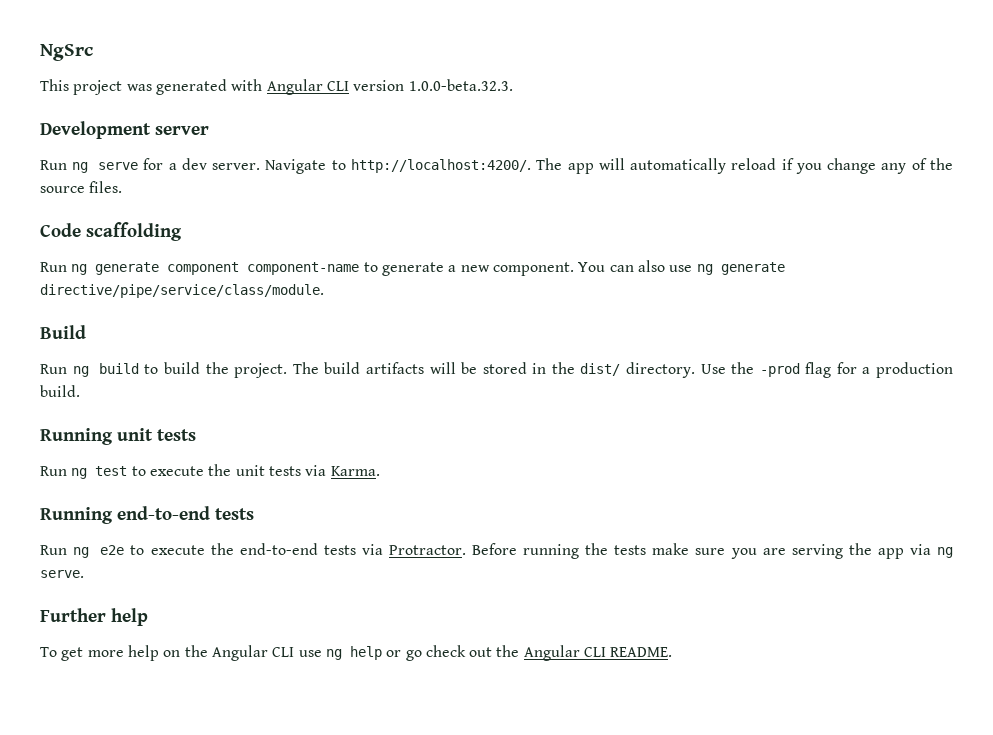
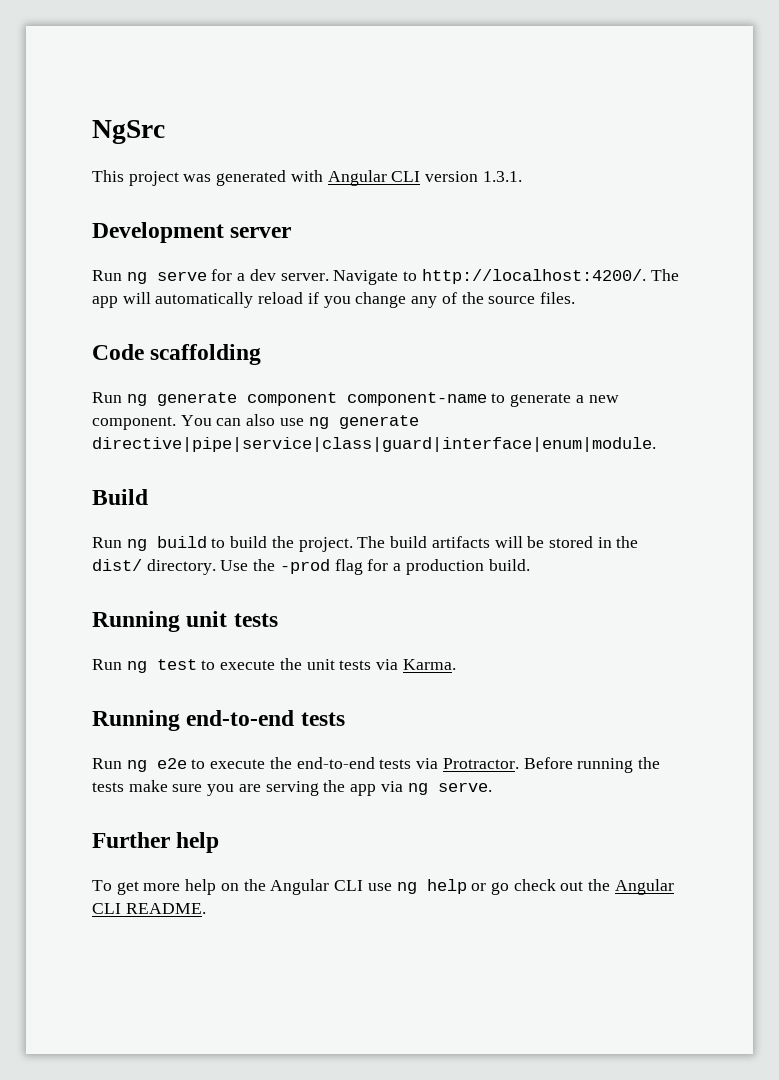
- This project was generated with Angular CLI version 1.0.0-beta.32.3.
+ This project was generated with Angular CLI version 1.3.1.
- You can also use ng generate directive/pipe/service/class/module.
+ You can also use ng generate directive|pipe|service|class|guard|interface|enum|module.

